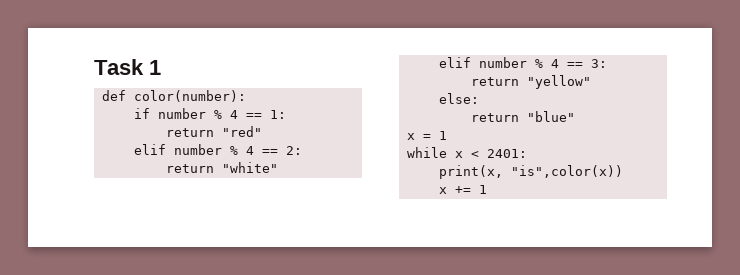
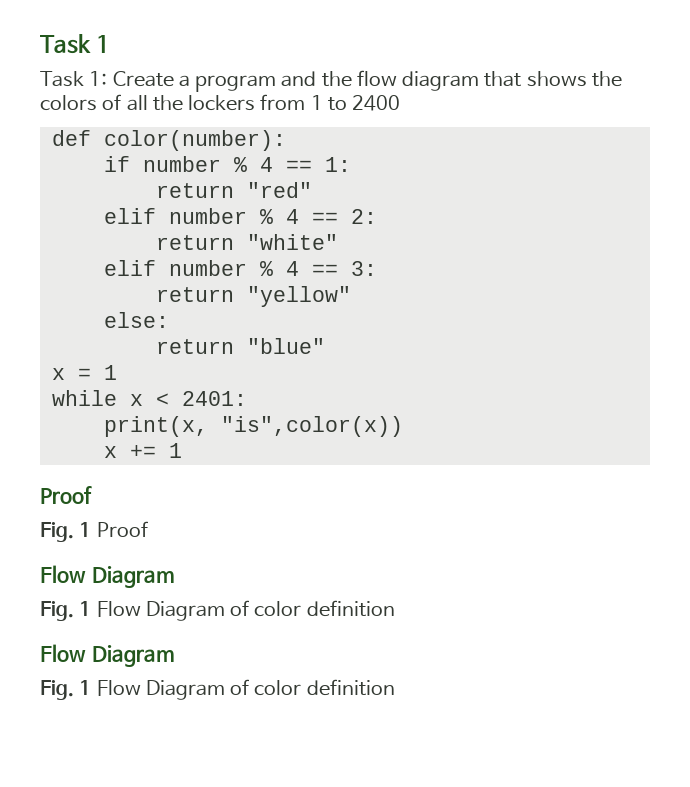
+ Task 1: Create a program and the flow diagram that shows the colors of all the lockers from 1 to 2400
  x += 1
+ Proof
+ Fig. 1 Proof
+ Flow Diagram
+ Fig. 1 Flow Diagram of color definition
+ Flow Diagram
+ Fig. 1 Flow Diagram of color definition

